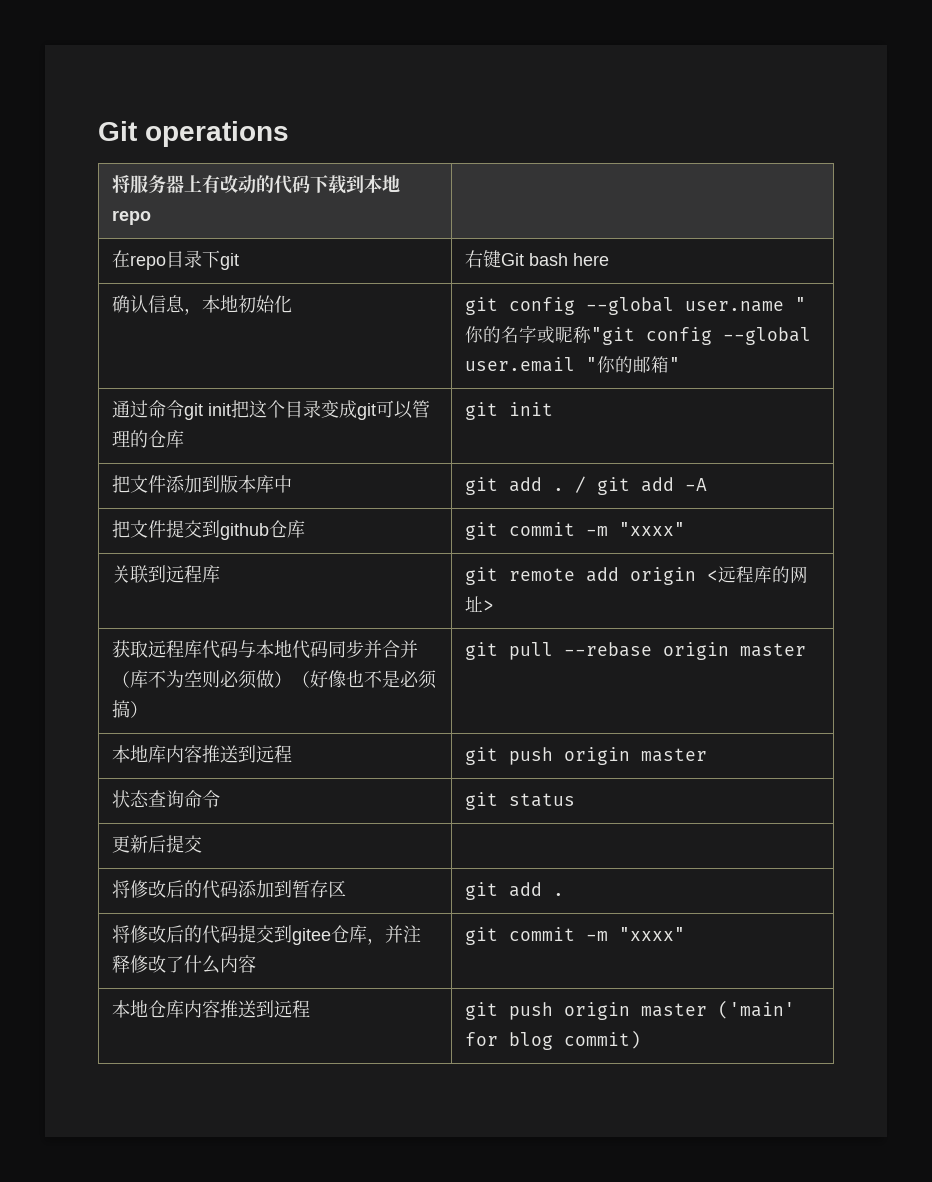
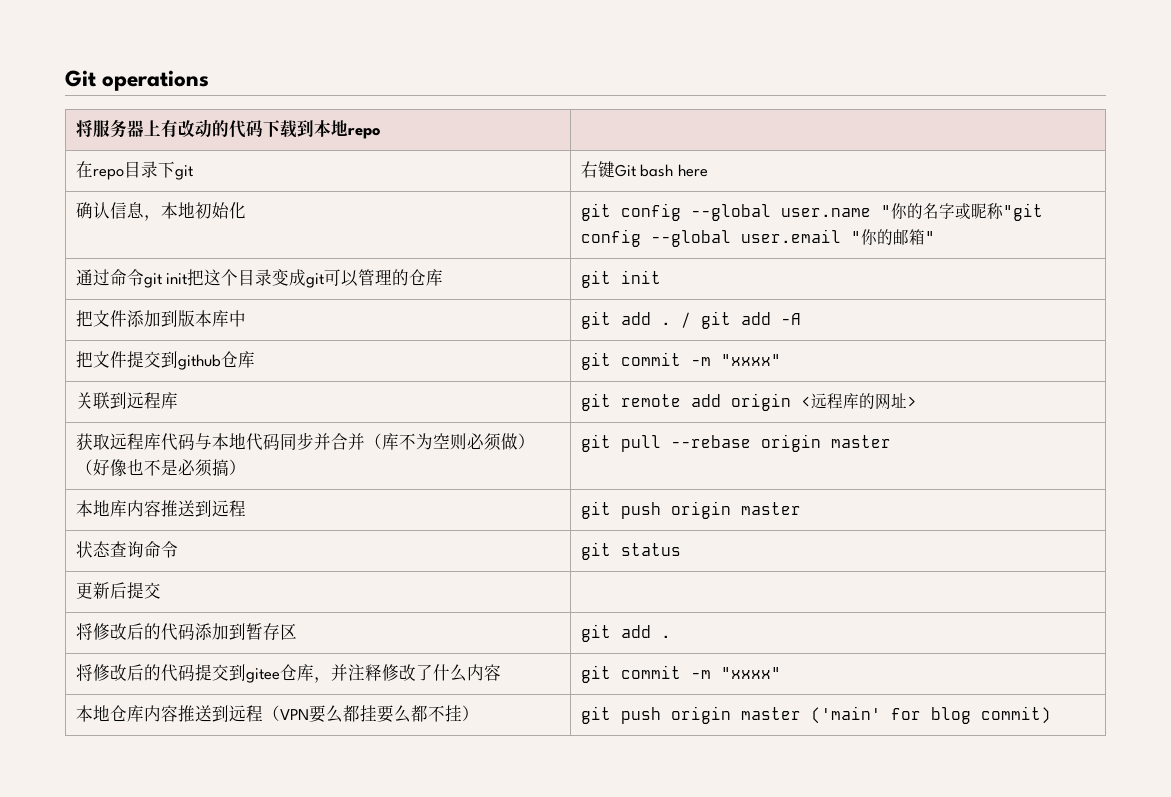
- 本地仓库内容推送到远程 | git push origin master ('main' for blog commit)
+ 本地仓库内容推送到远程（VPN要么都挂要么都不挂） | git push origin master ('main' for blog commit)

